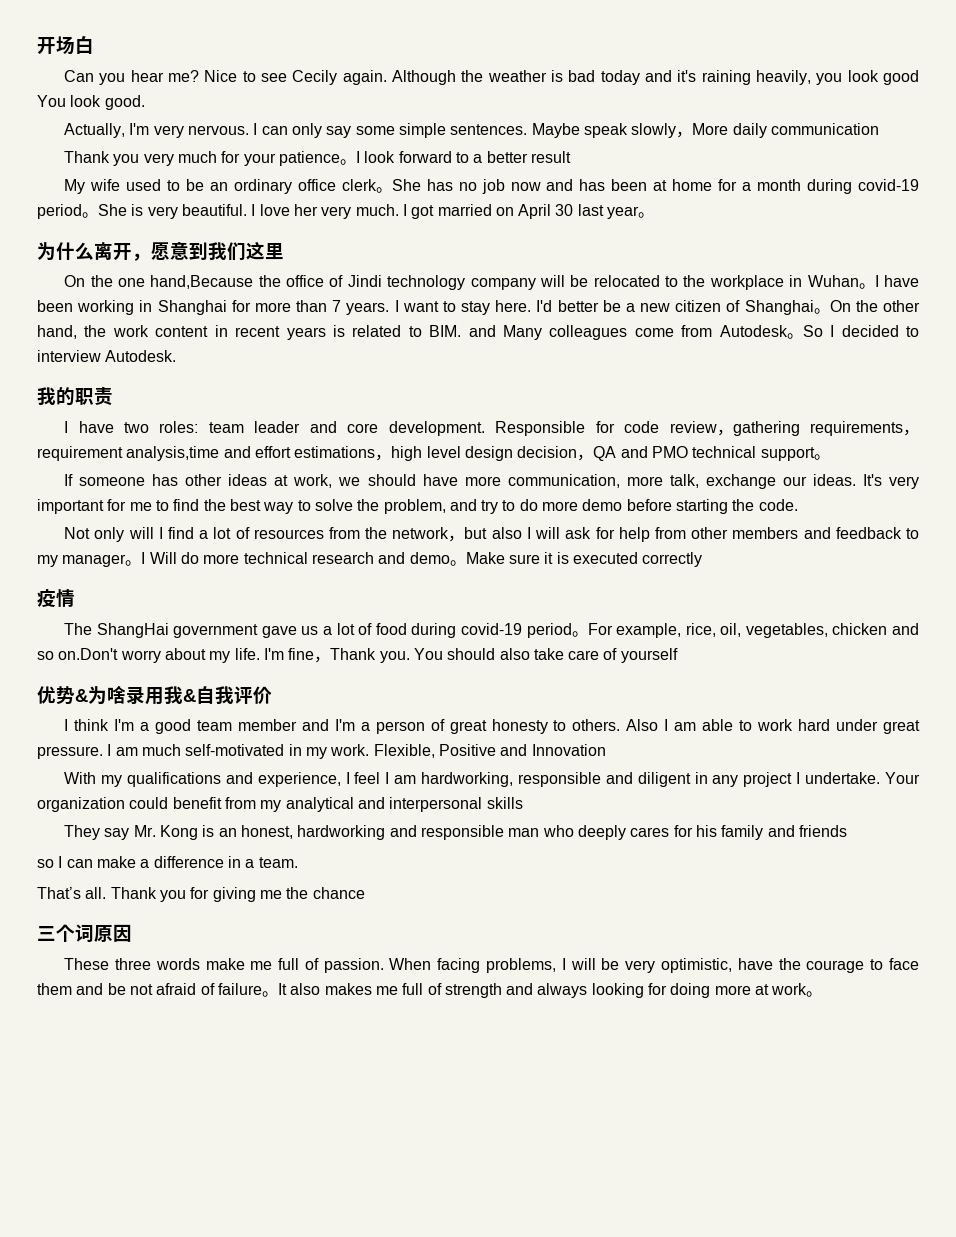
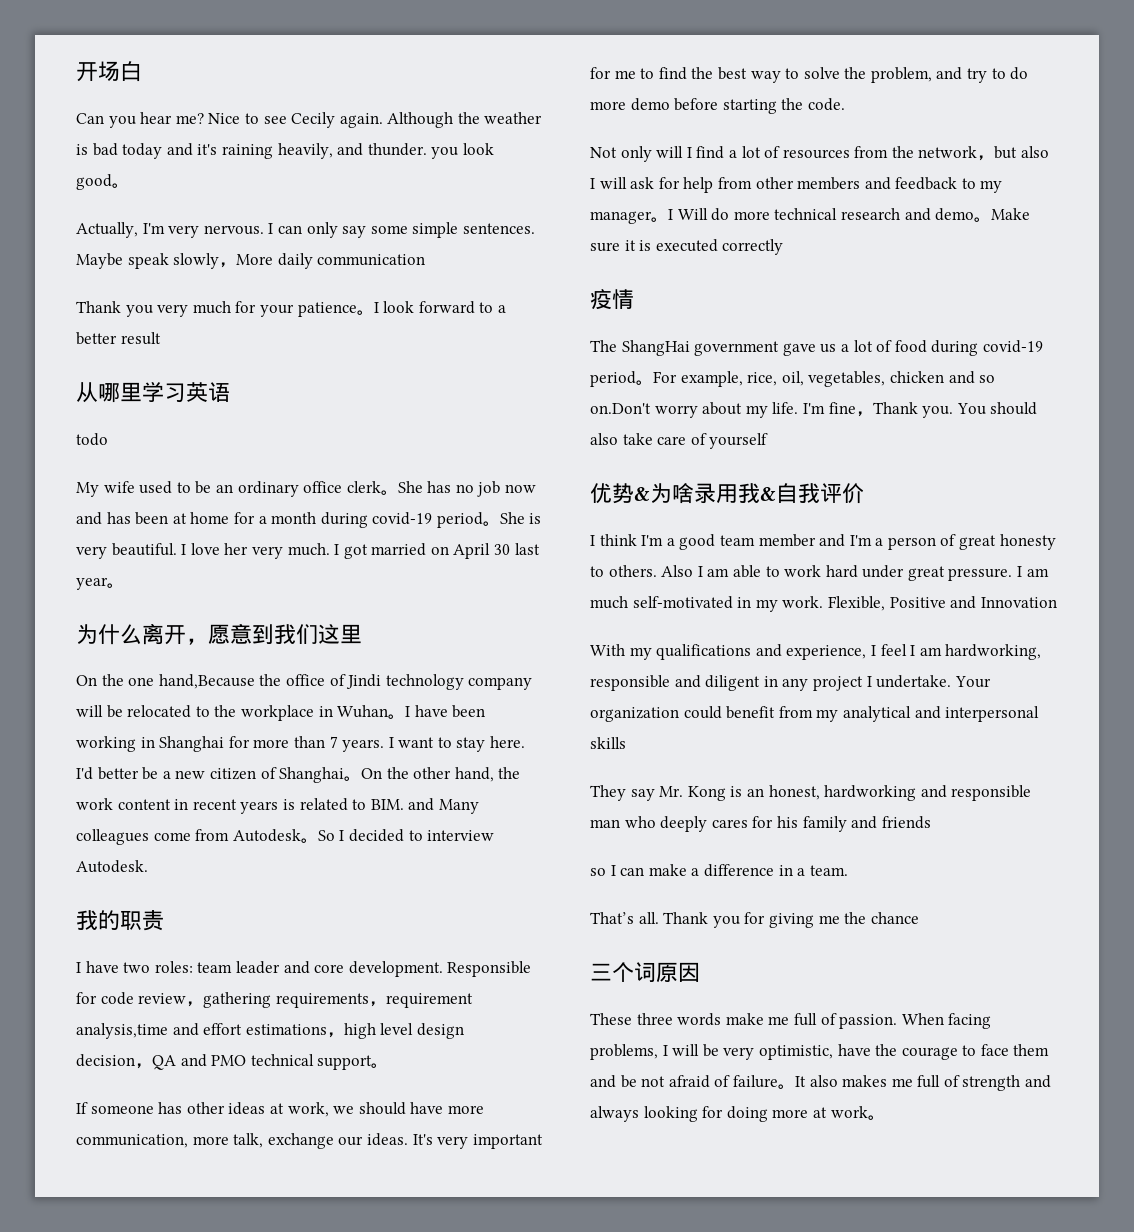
- Although the weather is bad today and it's raining heavily, you look good You look good.
+ Although the weather is bad today and it's raining heavily, and thunder. you look good。
+ 从哪里学习英语
+ todo

